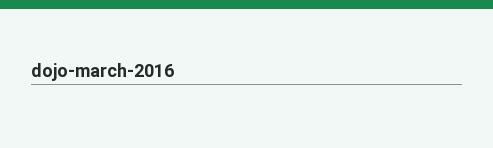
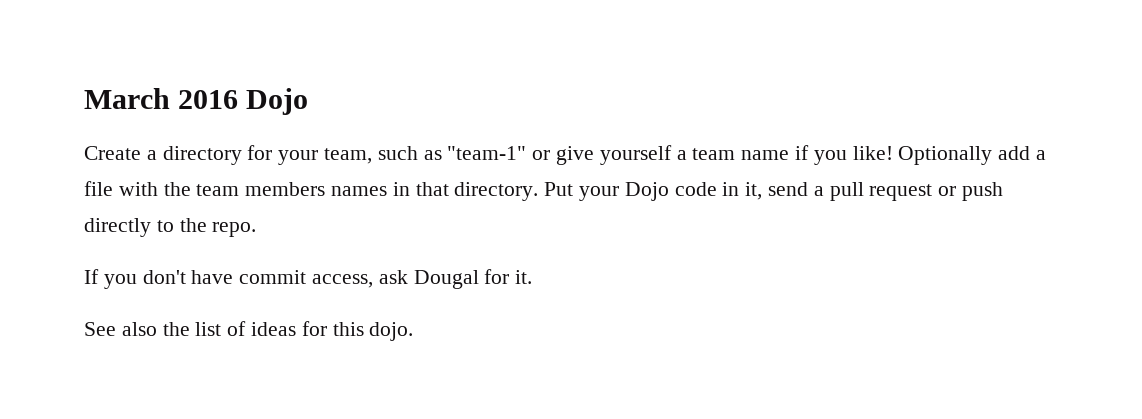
- dojo-march-2016
+ March 2016 Dojo
+ Create a directory for your team, such as "team-1" or give yourself a team name if you like! Optionally add a file with the team members names in that directory. Put your Dojo code in it, send a pull request or push directly to the repo.
+ If you don't have commit access, ask Dougal for it.
+ See also the list of ideas for this dojo.

